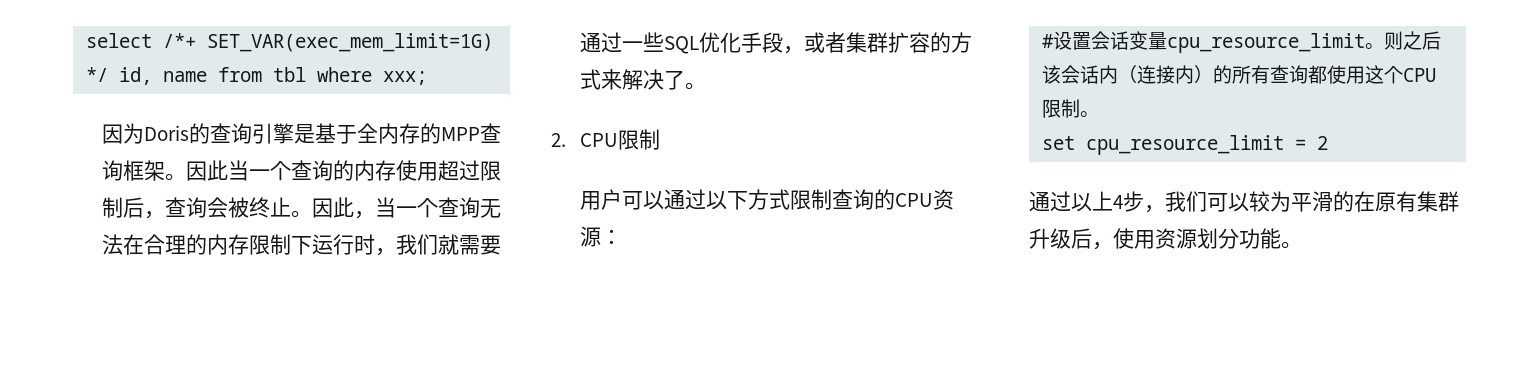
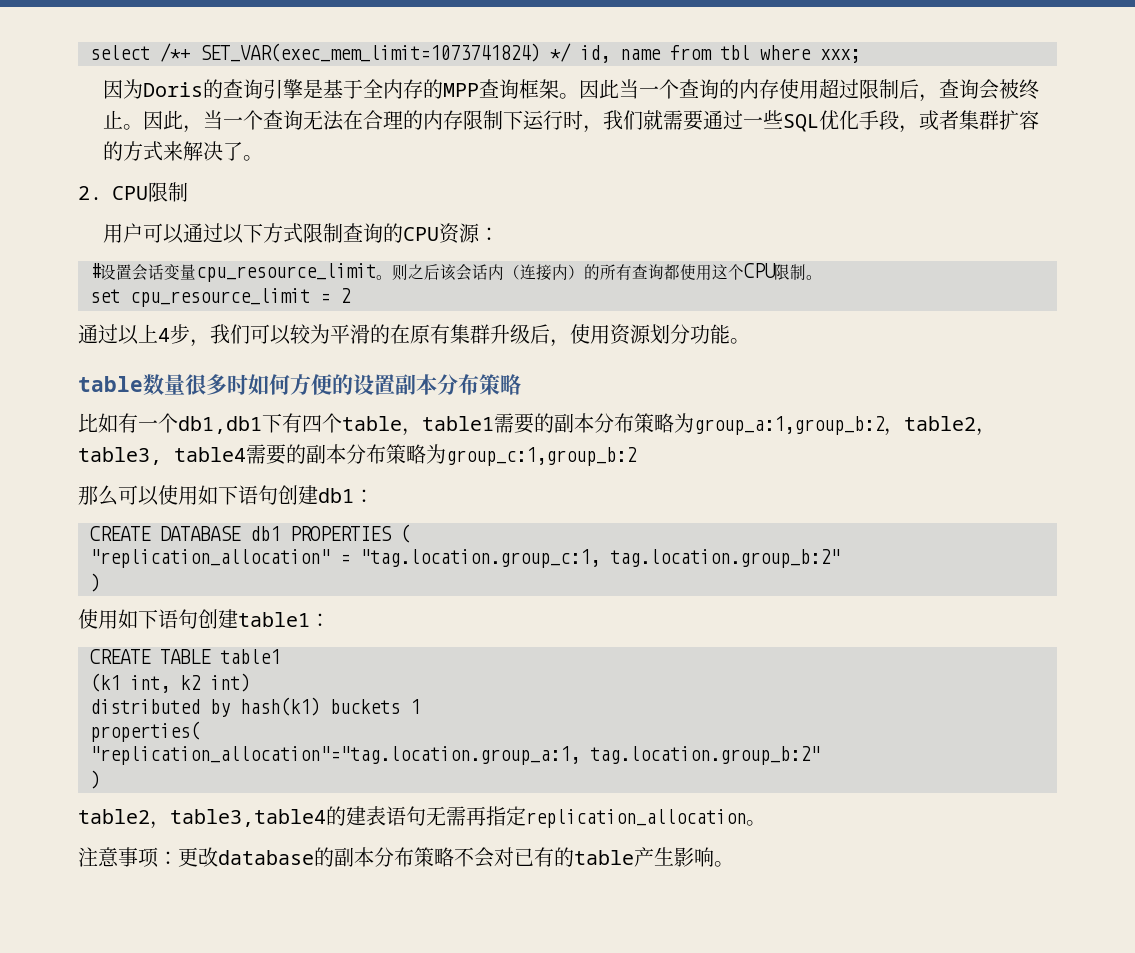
- select /*+ SET_VAR(exec_mem_limit=1G) */ id, name from tbl where xxx;
+ select /*+ SET_VAR(exec_mem_limit=1073741824) */ id, name from tbl where xxx;
+ table数量很多时如何方便的设置副本分布策略
+ 比如有一个db1,db1下有四个table，table1需要的副本分布策略为group_a:1,group_b:2，table2，table3, table4需要的副本分布策略为group_c:1,group_b:2
+ 那么可以使用如下语句创建db1：
+ CREATE DATABASE db1 PROPERTIES (
+ "replication_allocation" = "tag.location.group_c:1, tag.location.group_b:2"
+ )
+ 使用如下语句创建table1：
+ CREATE TABLE table1
+ (k1 int, k2 int)
+ distributed by hash(k1) buckets 1
+ properties(
+ "replication_allocation"="tag.location.group_a:1, tag.location.group_b:2"
+ )
+ table2，table3,table4的建表语句无需再指定replication_allocation。
+ 注意事项：更改database的副本分布策略不会对已有的table产生影响。

